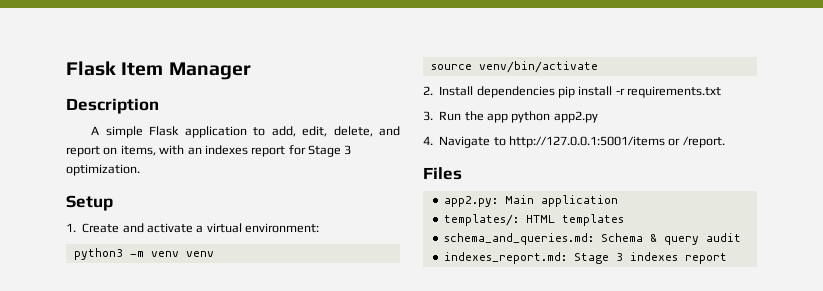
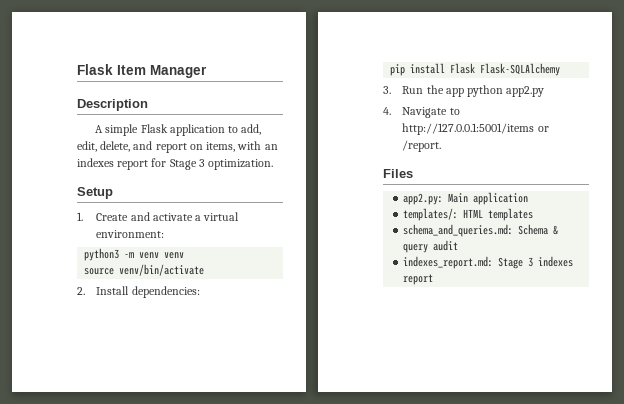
- 2. Install dependencies pip install -r requirements.txt
+ 2. Install dependencies:
+ pip install Flask Flask-SQLAlchemy

